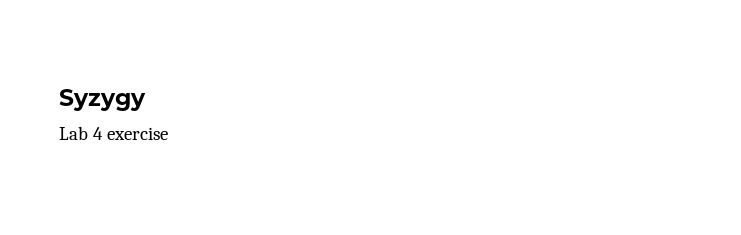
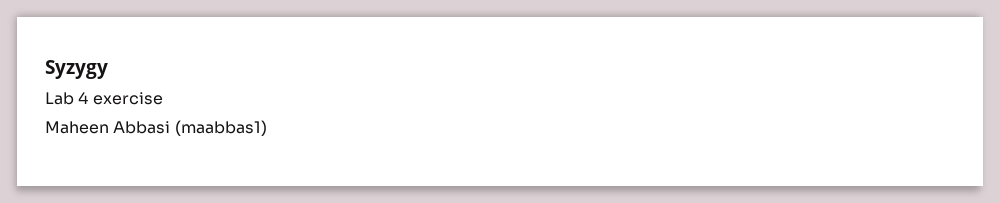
+ Maheen Abbasi (maabbas1)

